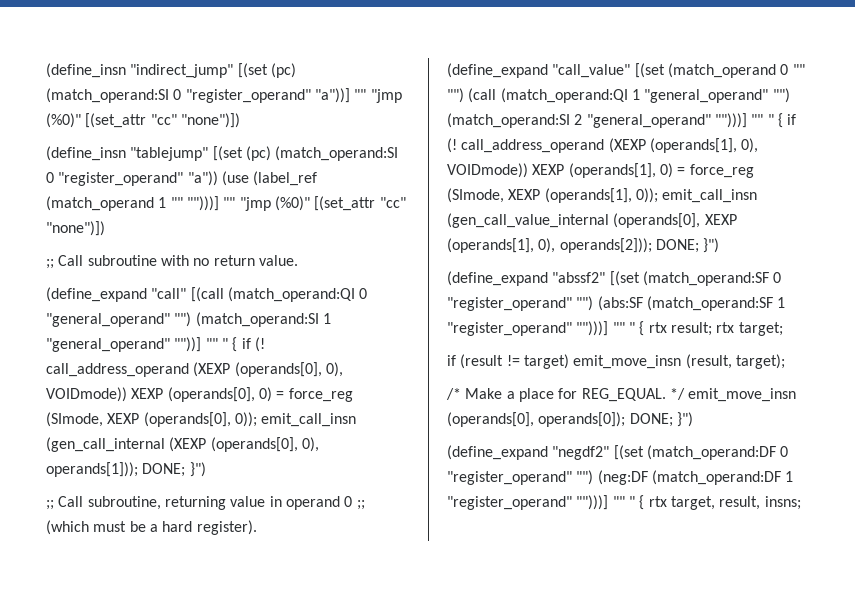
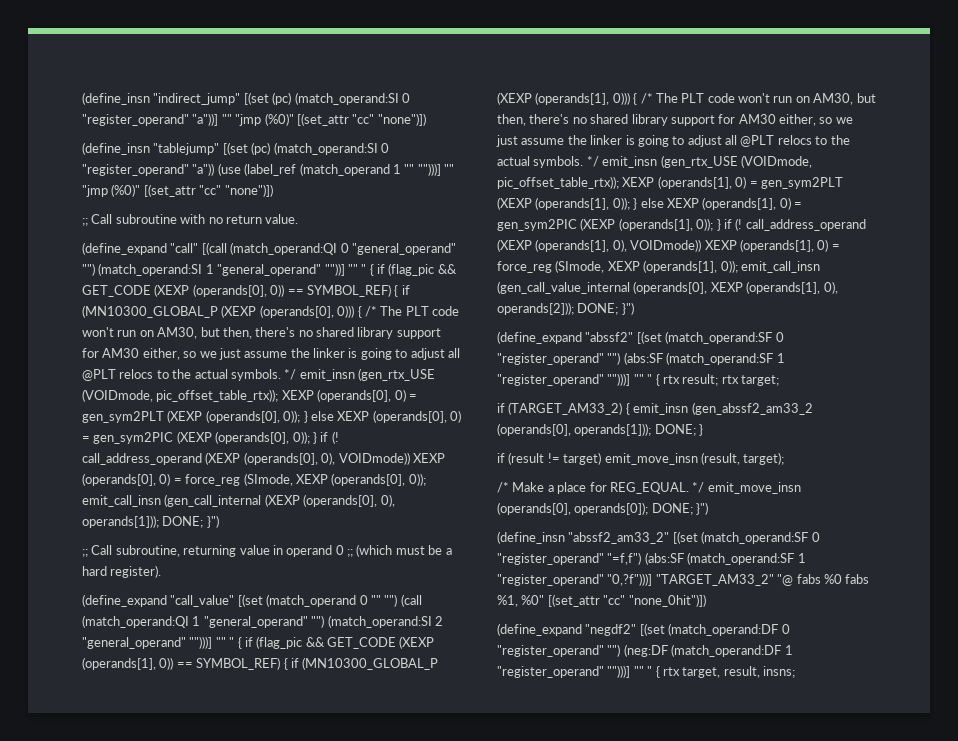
- (define_expand "call" [(call (match_operand:QI 0 "general_operand" "") (match_operand:SI 1 "general_operand" ""))] "" " { if (! call_address_operand (XEXP (operands[0], 0), VOIDmode)) XEXP (operands[0], 0) = force_reg (SImode, XEXP (operands[0], 0)); emit_call_insn (gen_call_internal (XEXP (operands[0], 0), operands[1])); DONE; }")
+ (define_expand "call" [(call (match_operand:QI 0 "general_operand" "") (match_operand:SI 1 "general_operand" ""))] "" " { if (flag_pic && GET_CODE (XEXP (operands[0], 0)) == SYMBOL_REF) { if (MN10300_GLOBAL_P (XEXP (operands[0], 0))) { /* The PLT code won't run on AM30, but then, there's no shared library support for AM30 either, so we just assume the linker is going to adjust all @PLT relocs to the actual symbols. */ emit_insn (gen_rtx_USE (VOIDmode, pic_offset_table_rtx)); XEXP (operands[0], 0) = gen_sym2PLT (XEXP (operands[0], 0)); } else XEXP (operands[0], 0) = gen_sym2PIC (XEXP (operands[0], 0)); } if (! call_address_operand (XEXP (operands[0], 0), VOIDmode)) XEXP (operands[0], 0) = force_reg (SImode, XEXP (operands[0], 0)); emit_call_insn (gen_call_internal (XEXP (operands[0], 0), operands[1])); DONE; }")
- (define_expand "call_value" [(set (match_operand 0 "" "") (call (match_operand:QI 1 "general_operand" "") (match_operand:SI 2 "general_operand" "")))] "" " { if (! call_address_operand (XEXP (operands[1], 0), VOIDmode)) XEXP (operands[1], 0) = force_reg (SImode, XEXP (operands[1], 0)); emit_call_insn (gen_call_value_internal (operands[0], XEXP (operands[1], 0), operands[2])); DONE; }")
+ (define_expand "call_value" [(set (match_operand 0 "" "") (call (match_operand:QI 1 "general_operand" "") (match_operand:SI 2 "general_operand" "")))] "" " { if (flag_pic && GET_CODE (XEXP (operands[1], 0)) == SYMBOL_REF) { if (MN10300_GLOBAL_P (XEXP (operands[1], 0))) { /* The PLT code won't run on AM30, but then, there's no shared library support for AM30 either, so we just assume the linker is going to adjust all @PLT relocs to the actual symbols. */ emit_insn (gen_rtx_USE (VOIDmode, pic_offset_table_rtx)); XEXP (operands[1], 0) = gen_sym2PLT (XEXP (operands[1], 0)); } else XEXP (operands[1], 0) = gen_sym2PIC (XEXP (operands[1], 0)); } if (! call_address_operand (XEXP (operands[1], 0), VOIDmode)) XEXP (operands[1], 0) = force_reg (SImode, XEXP (operands[1], 0)); emit_call_insn (gen_call_value_internal (operands[0], XEXP (operands[1], 0), operands[2])); DONE; }")
+ if (TARGET_AM33_2) { emit_insn (gen_abssf2_am33_2 (operands[0], operands[1])); DONE; }
+ (define_insn "abssf2_am33_2" [(set (match_operand:SF 0 "register_operand" "=f,f") (abs:SF (match_operand:SF 1 "register_operand" "0,?f")))] "TARGET_AM33_2" "@ fabs %0 fabs %1, %0" [(set_attr "cc" "none_0hit")])

